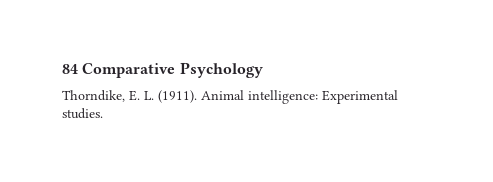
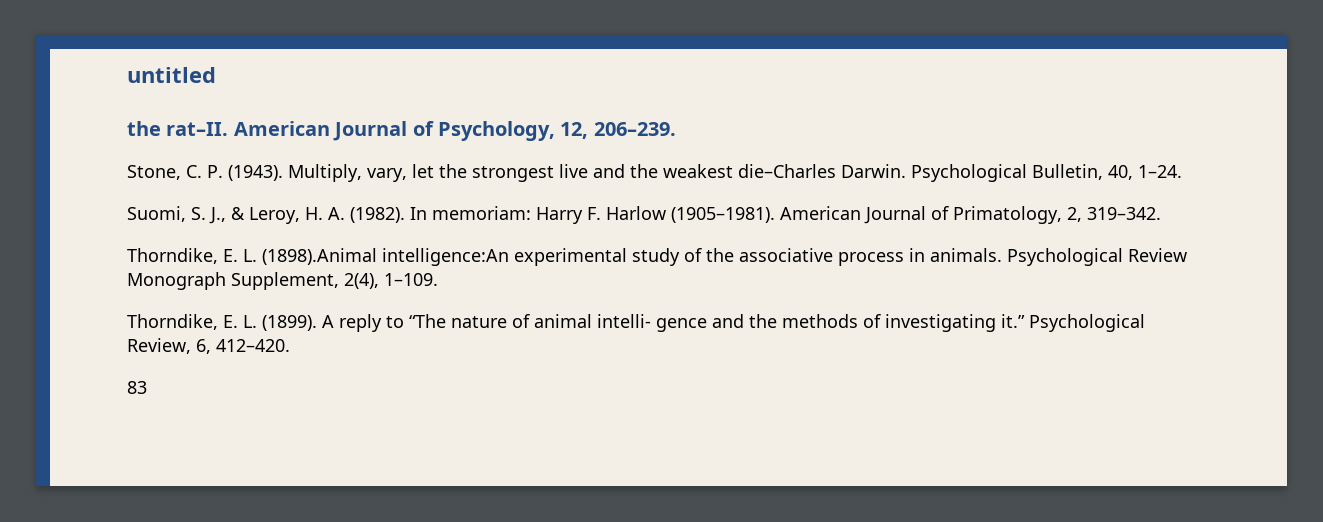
- 84 Comparative Psychology
- Thorndike, E. L. (1911). Animal intelligence: Experimental studies.
+ untitled
+ the rat–II. American Journal of Psychology, 12, 206–239.
+ Stone, C. P. (1943). Multiply, vary, let the strongest live and the weakest die–Charles Darwin. Psychological Bulletin, 40, 1–24.
+ Suomi, S. J., & Leroy, H. A. (1982). In memoriam: Harry F. Harlow (1905–1981). American Journal of Primatology, 2, 319–342.
+ Thorndike, E. L. (1898).Animal intelligence:An experimental study of the associative process in animals. Psychological Review Monograph Supplement, 2(4), 1–109.
+ Thorndike, E. L. (1899). A reply to “The nature of animal intelli- gence and the methods of investigating it.” Psychological Review, 6, 412–420.
+ 83

